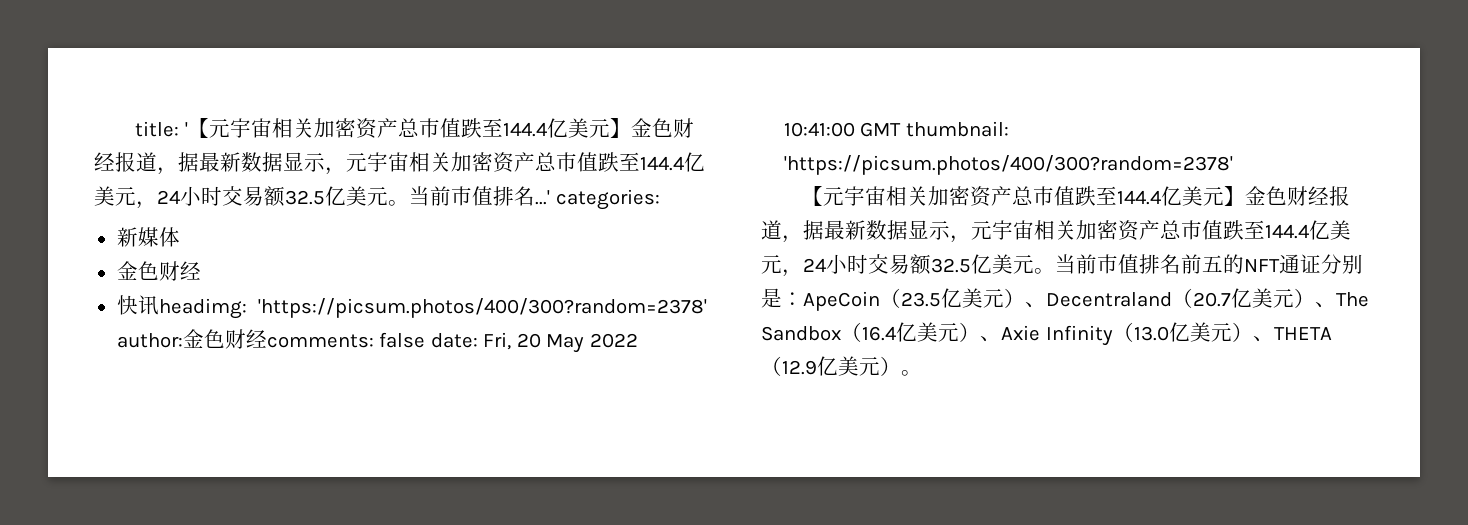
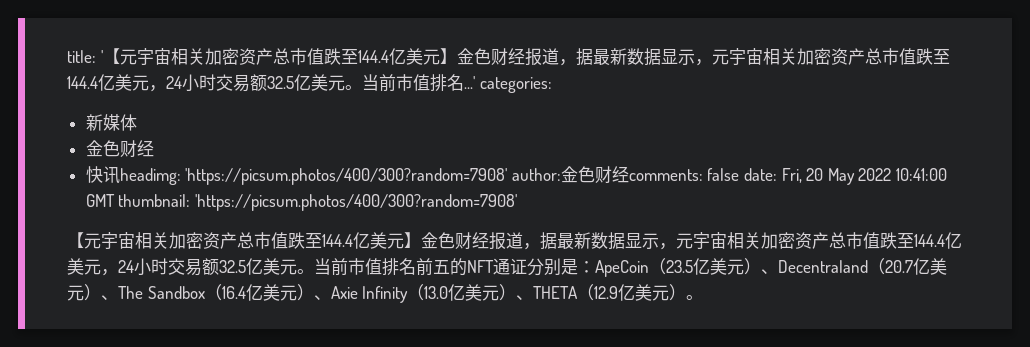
- 快讯headimg: 'https://picsum.photos/400/300?random=2378' author:金色财经comments: false date: Fri, 20 May 2022 10:41:00 GMT thumbnail: 'https://picsum.photos/400/300?random=2378'
+ 快讯headimg: 'https://picsum.photos/400/300?random=7908' author:金色财经comments: false date: Fri, 20 May 2022 10:41:00 GMT thumbnail: 'https://picsum.photos/400/300?random=7908'

